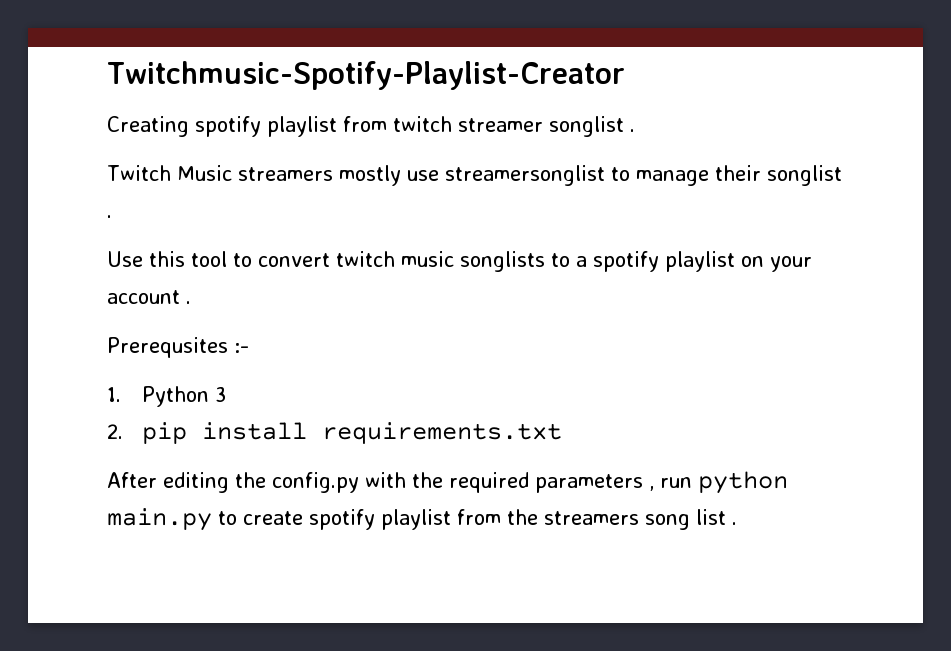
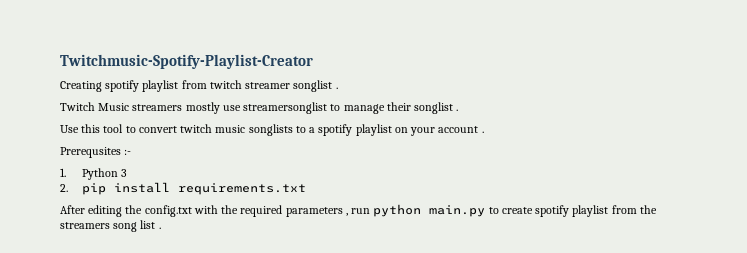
- After editing the config.py with the required parameters , run python main.py to create spotify playlist from the streamers song list .
+ After editing the config.txt with the required parameters , run python main.py to create spotify playlist from the streamers song list .

